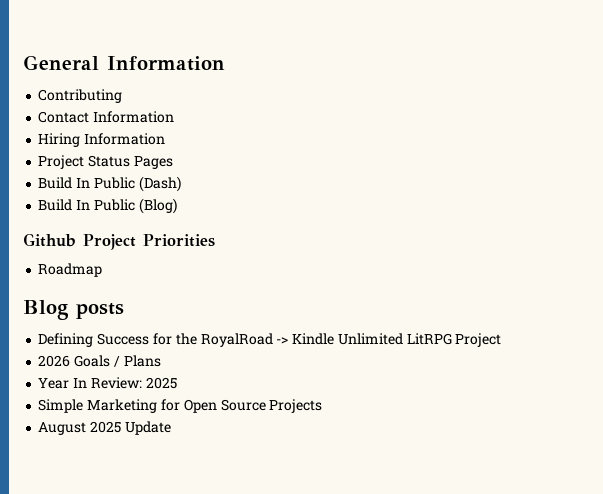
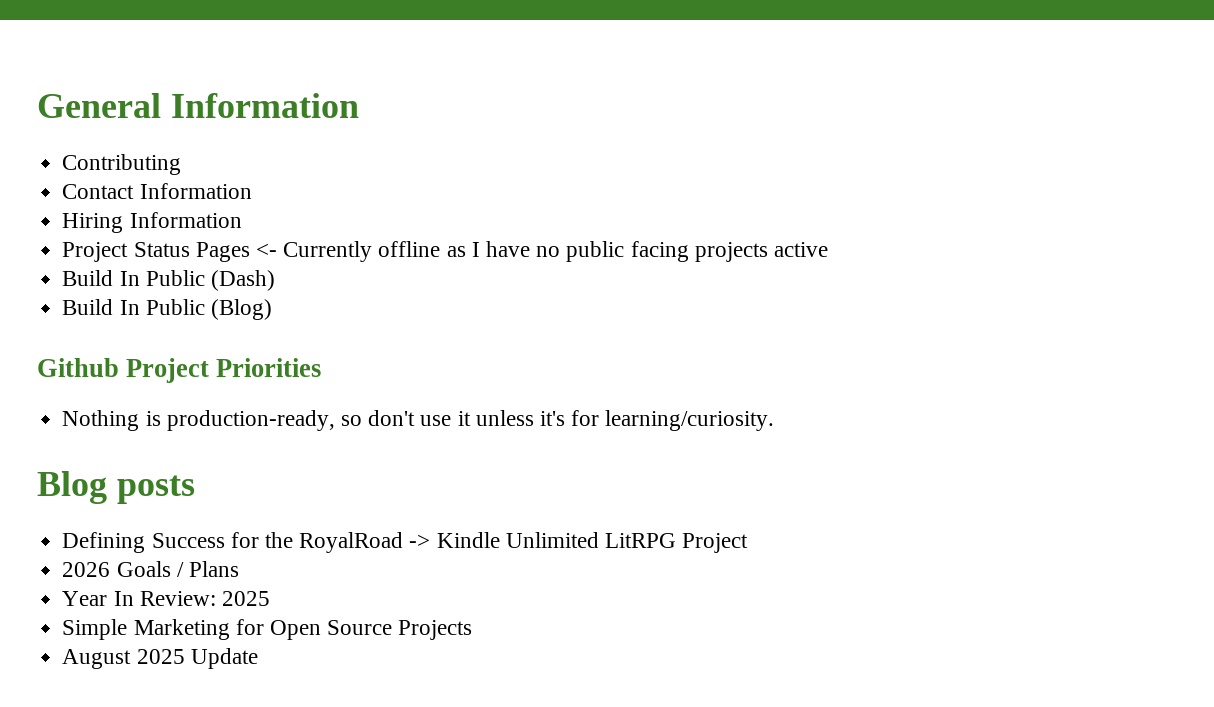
- Project Status Pages
+ Project Status Pages <- Currently offline as I have no public facing projects active
- Roadmap
+ Nothing is production-ready, so don't use it unless it's for learning/curiosity.

